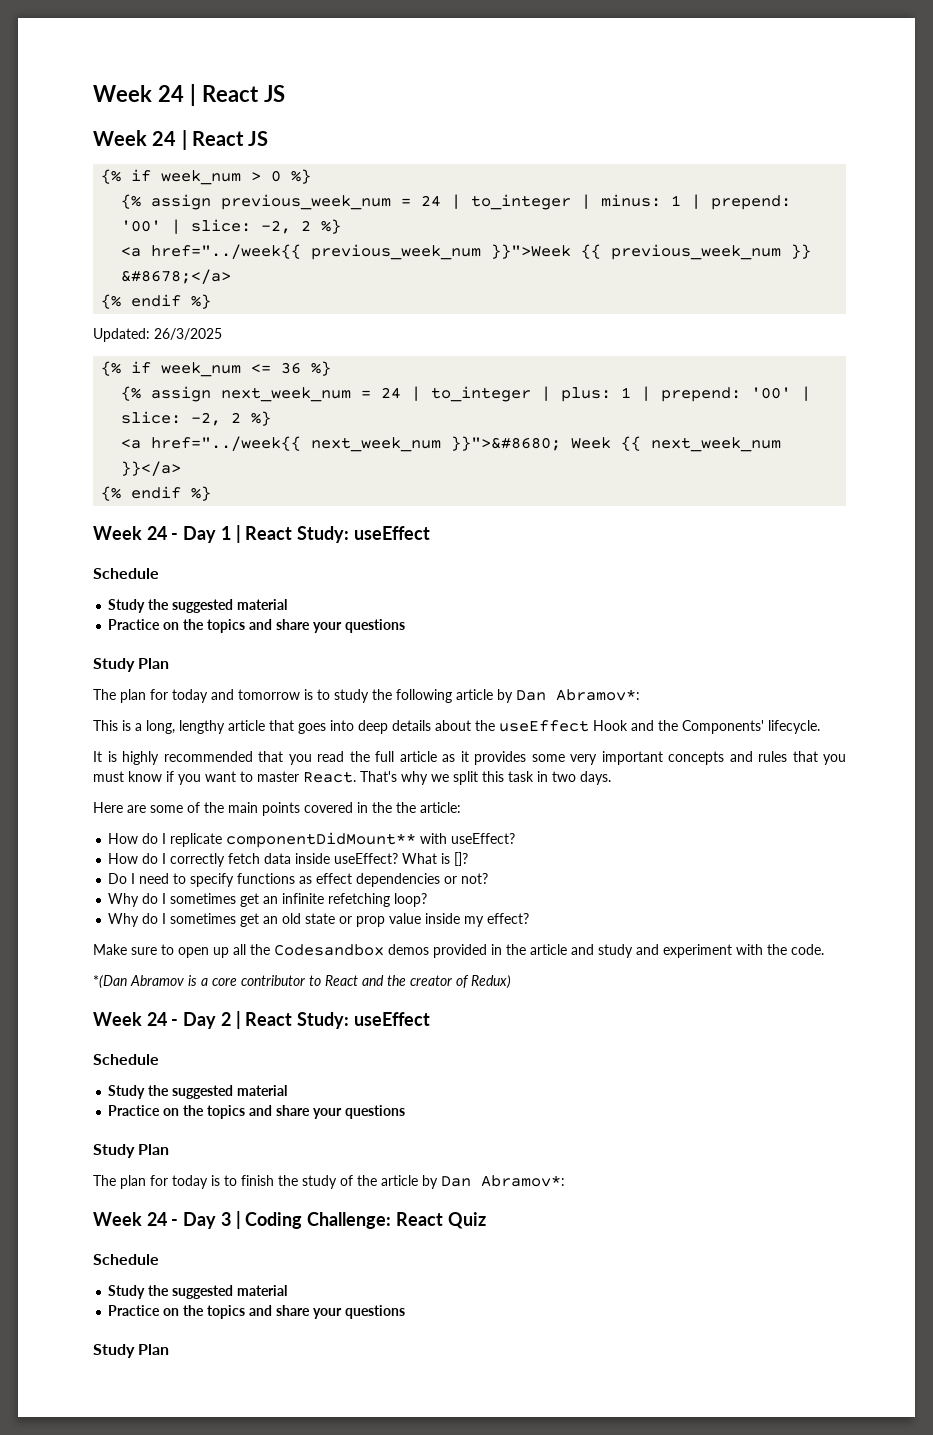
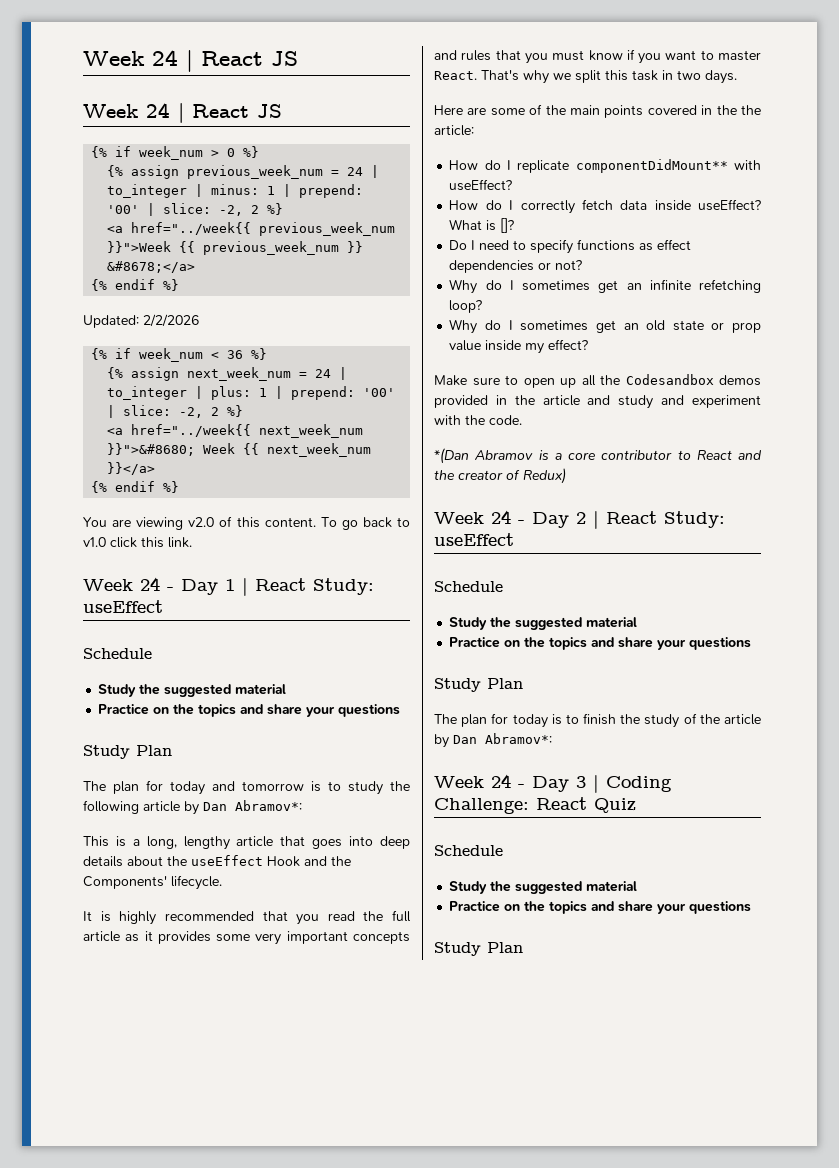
- Updated: 26/3/2025
- {% if week_num <= 36 %}
+ Updated: 2/2/2026
+ {% if week_num < 36 %}
+ You are viewing v2.0 of this content. To go back to v1.0 click this link.

